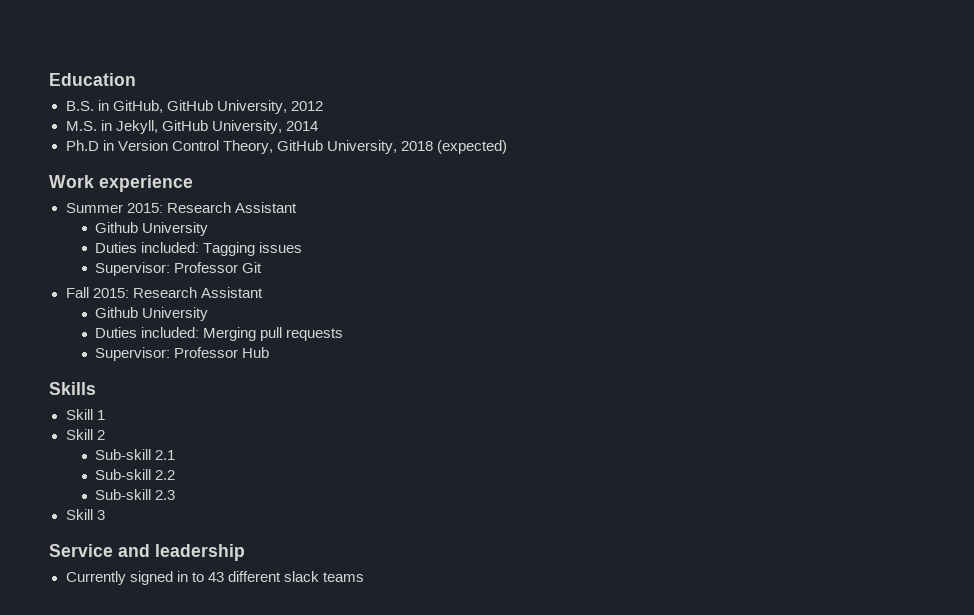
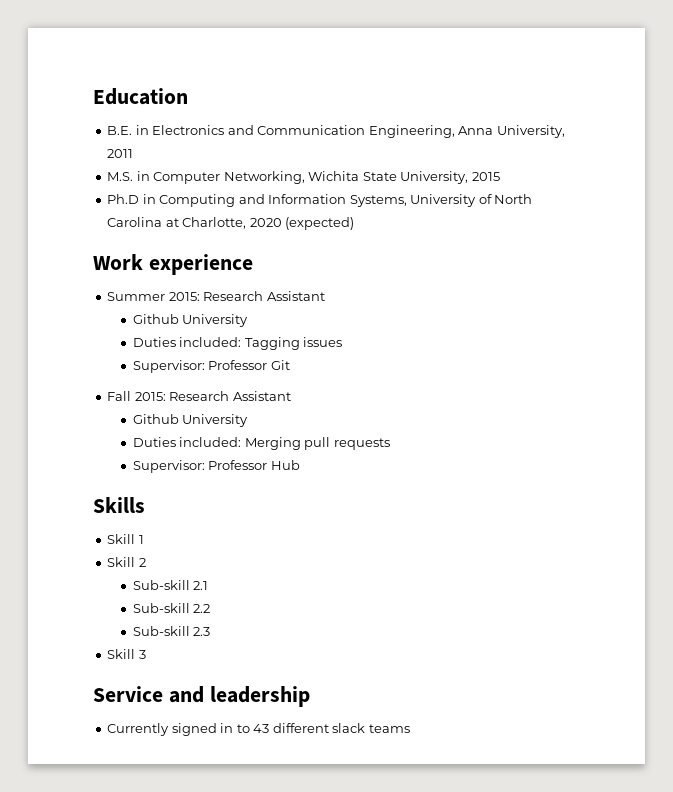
- B.S. in GitHub, GitHub University, 2012
- M.S. in Jekyll, GitHub University, 2014
- Ph.D in Version Control Theory, GitHub University, 2018 (expected)
+ B.E. in Electronics and Communication Engineering, Anna University, 2011
+ M.S. in Computer Networking, Wichita State University, 2015
+ Ph.D in Computing and Information Systems, University of North Carolina at Charlotte, 2020 (expected)

